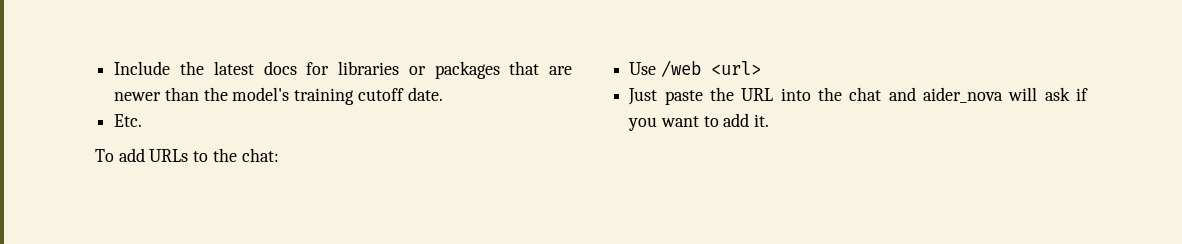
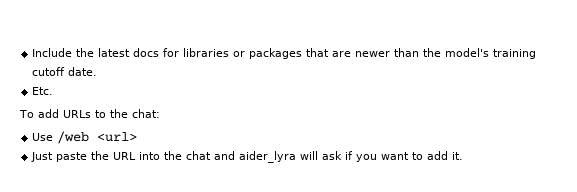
- Just paste the URL into the chat and aider_nova will ask if you want to add it.
+ Just paste the URL into the chat and aider_lyra will ask if you want to add it.

